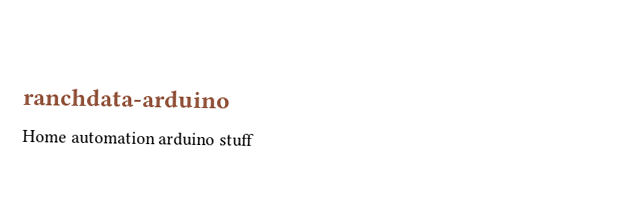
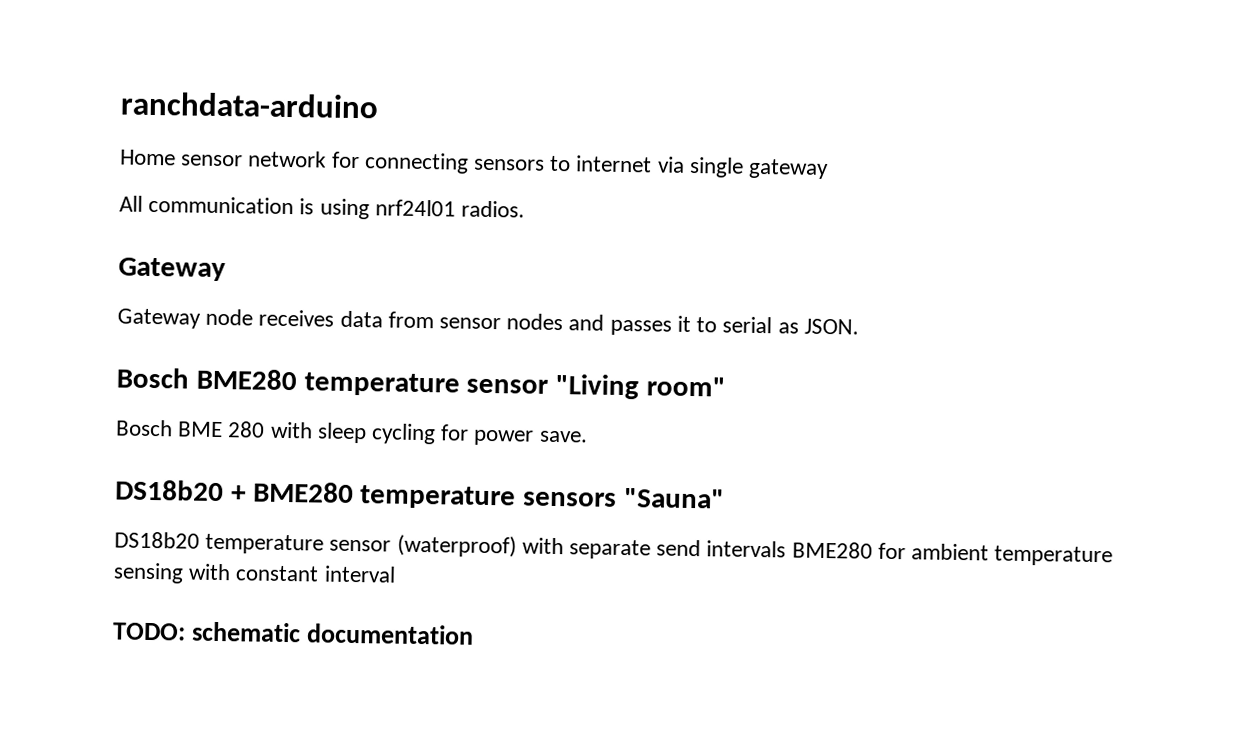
- Home automation arduino stuff
+ Home sensor network for connecting sensors to internet via single gateway
+ All communication is using nrf24l01 radios.
+ Gateway
+ Gateway node receives data from sensor nodes and passes it to serial as JSON.
+ Bosch BME280 temperature sensor "Living room"
+ Bosch BME 280 with sleep cycling for power save.
+ DS18b20 + BME280 temperature sensors "Sauna"
+ DS18b20 temperature sensor (waterproof) with separate send intervals BME280 for ambient temperature sensing with constant interval
+ TODO: schematic documentation

